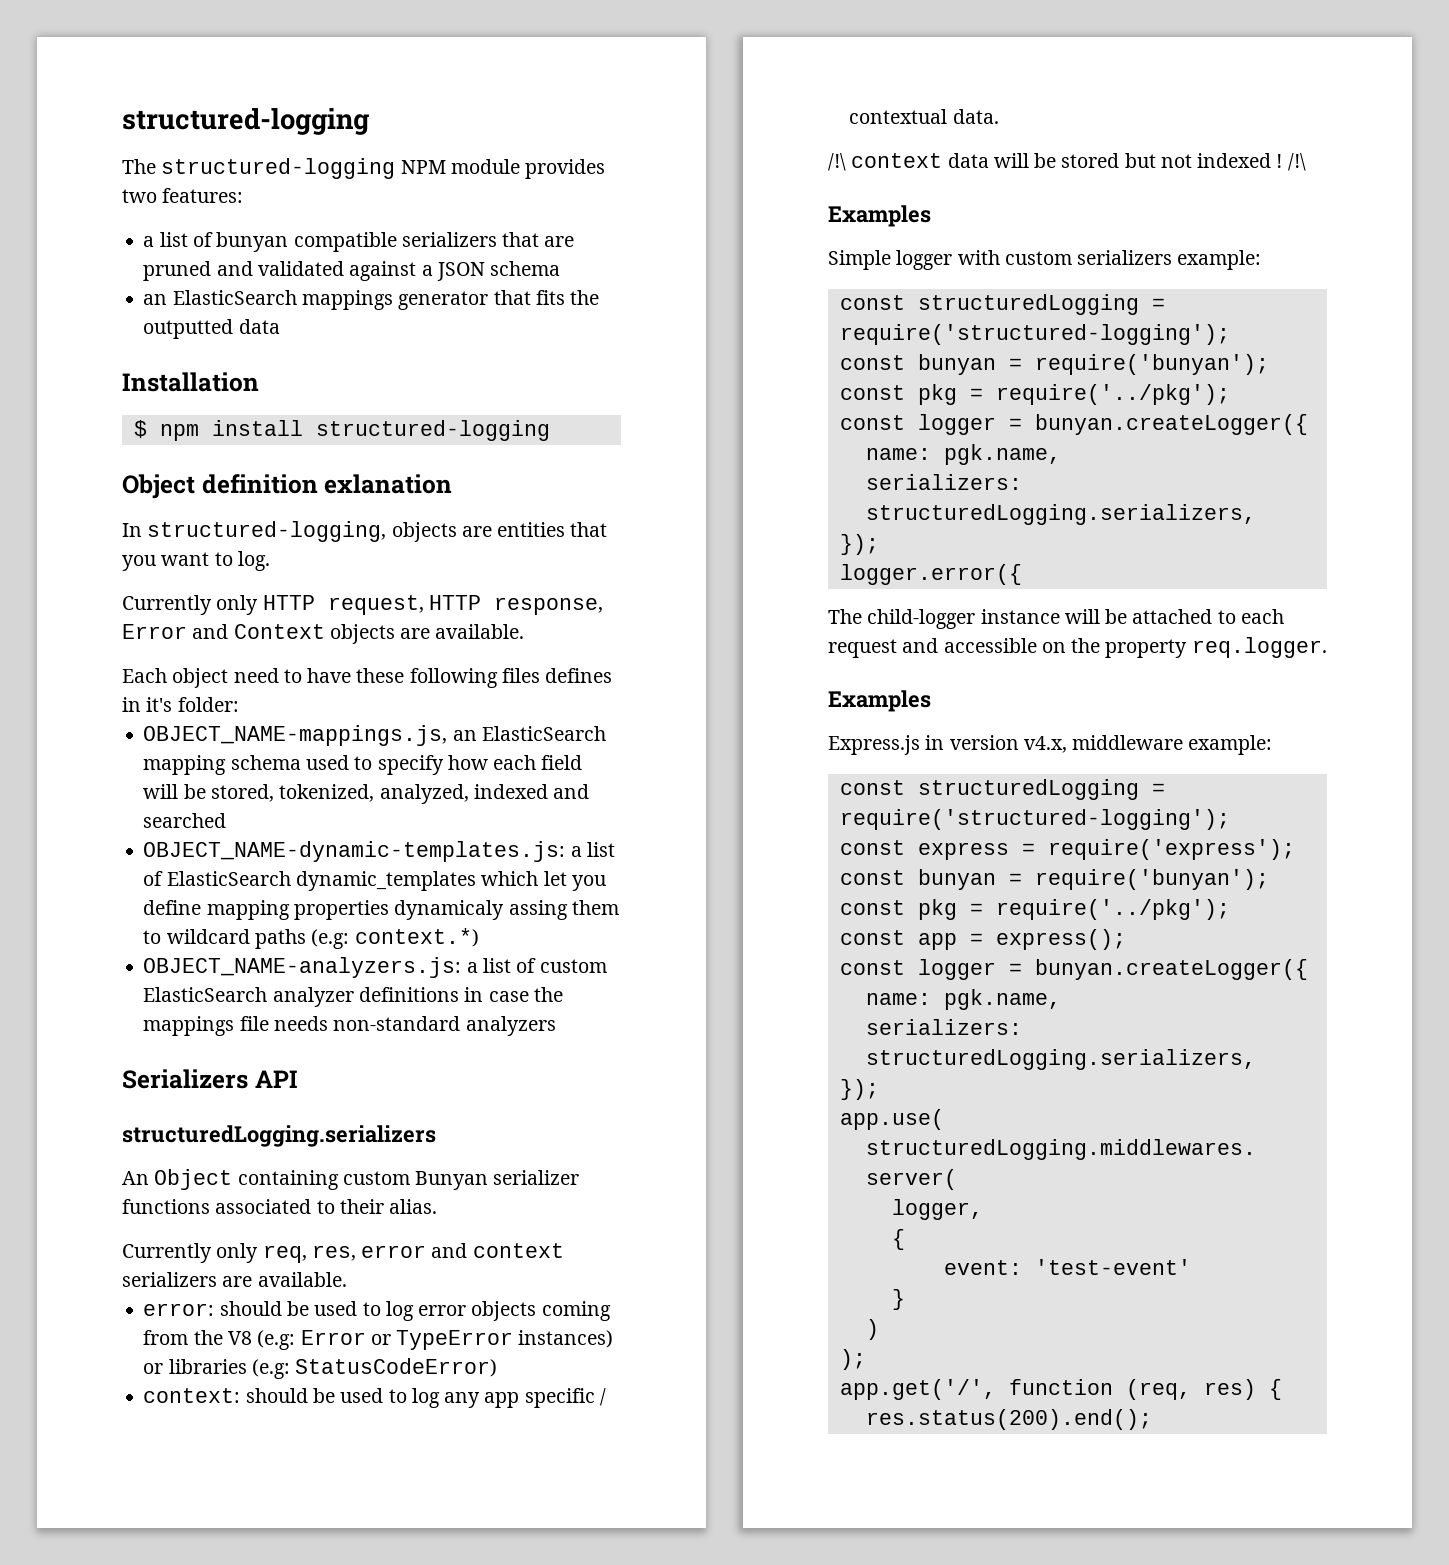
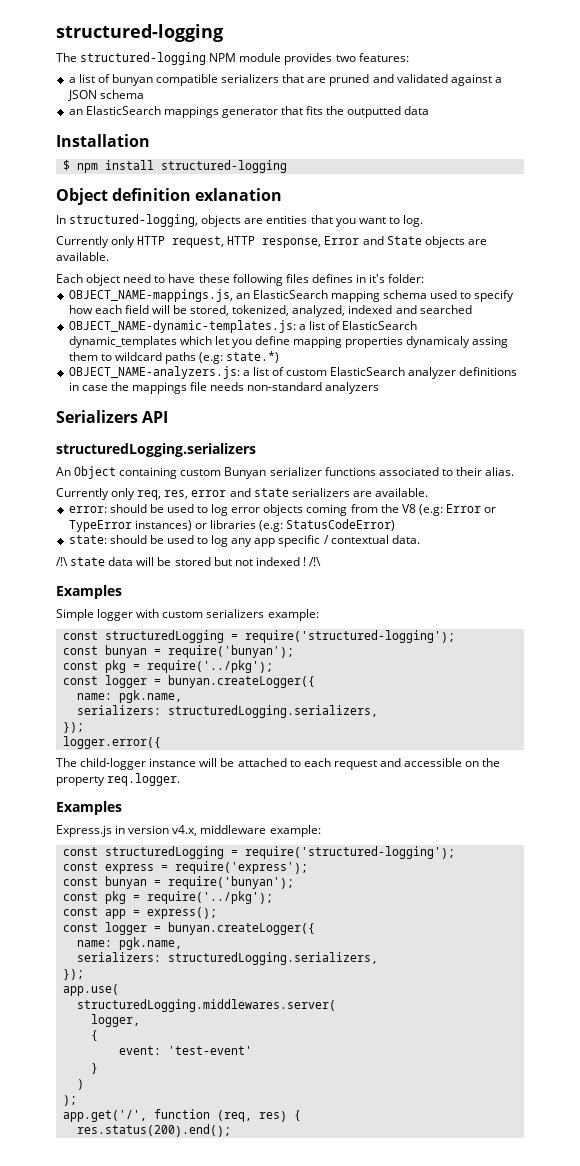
- Currently only HTTP request, HTTP response, Error and Context objects are available.
+ Currently only HTTP request, HTTP response, Error and State objects are available.
- OBJECT_NAME-dynamic-templates.js: a list of ElasticSearch dynamic_templates which let you define mapping properties dynamicaly assing them to wildcard paths (e.g: context.*)
+ OBJECT_NAME-dynamic-templates.js: a list of ElasticSearch dynamic_templates which let you define mapping properties dynamicaly assing them to wildcard paths (e.g: state.*)
- Currently only req, res, error and context serializers are available.
+ Currently only req, res, error and state serializers are available.
- context: should be used to log any app specific / contextual data.
+ state: should be used to log any app specific / contextual data.
- /!\ context data will be stored but not indexed !
+ /!\ state data will be stored but not indexed !

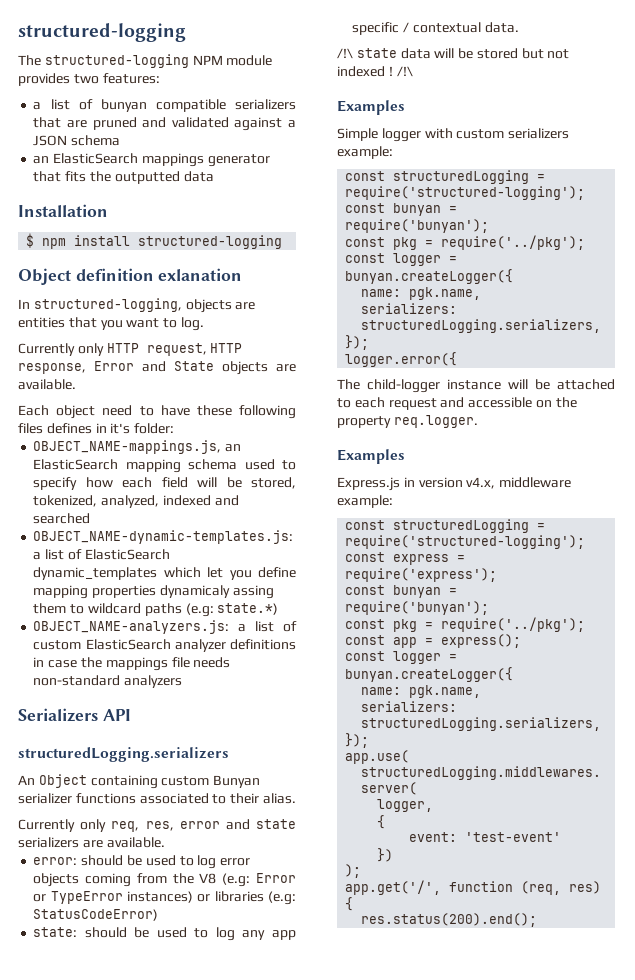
- }
- )
+ })

